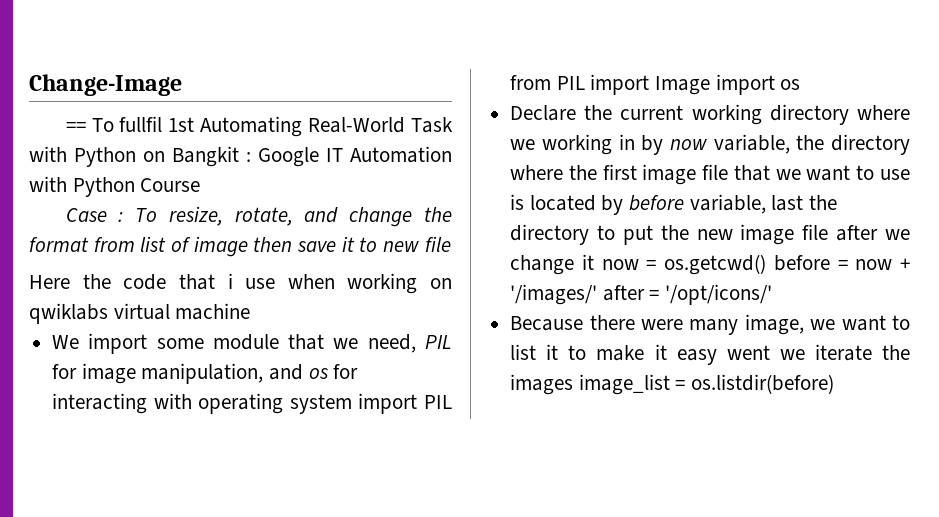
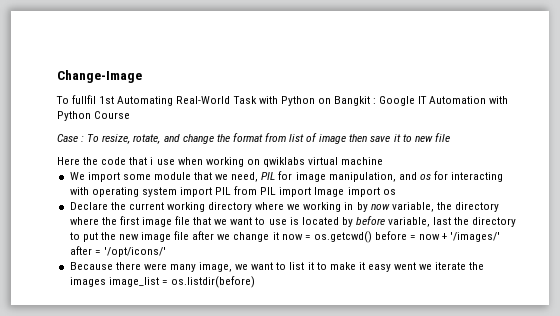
- == To fullfil 1st Automating Real-World Task with Python on Bangkit : Google IT Automation with Python Course
+ To fullfil 1st Automating Real-World Task with Python on Bangkit : Google IT Automation with Python Course

